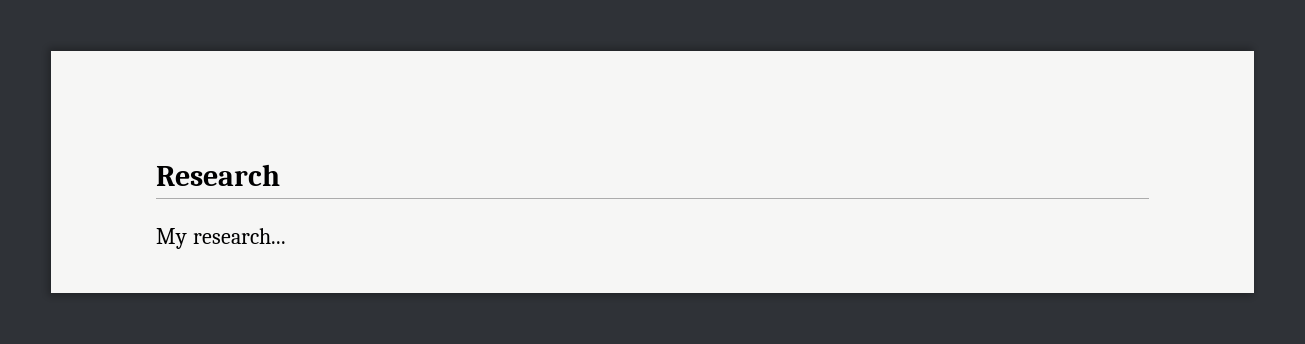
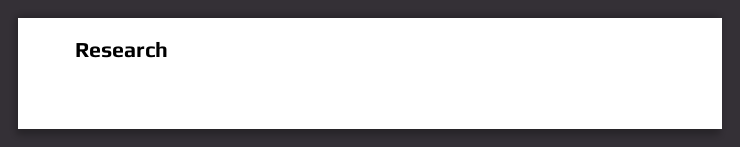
- My research...

